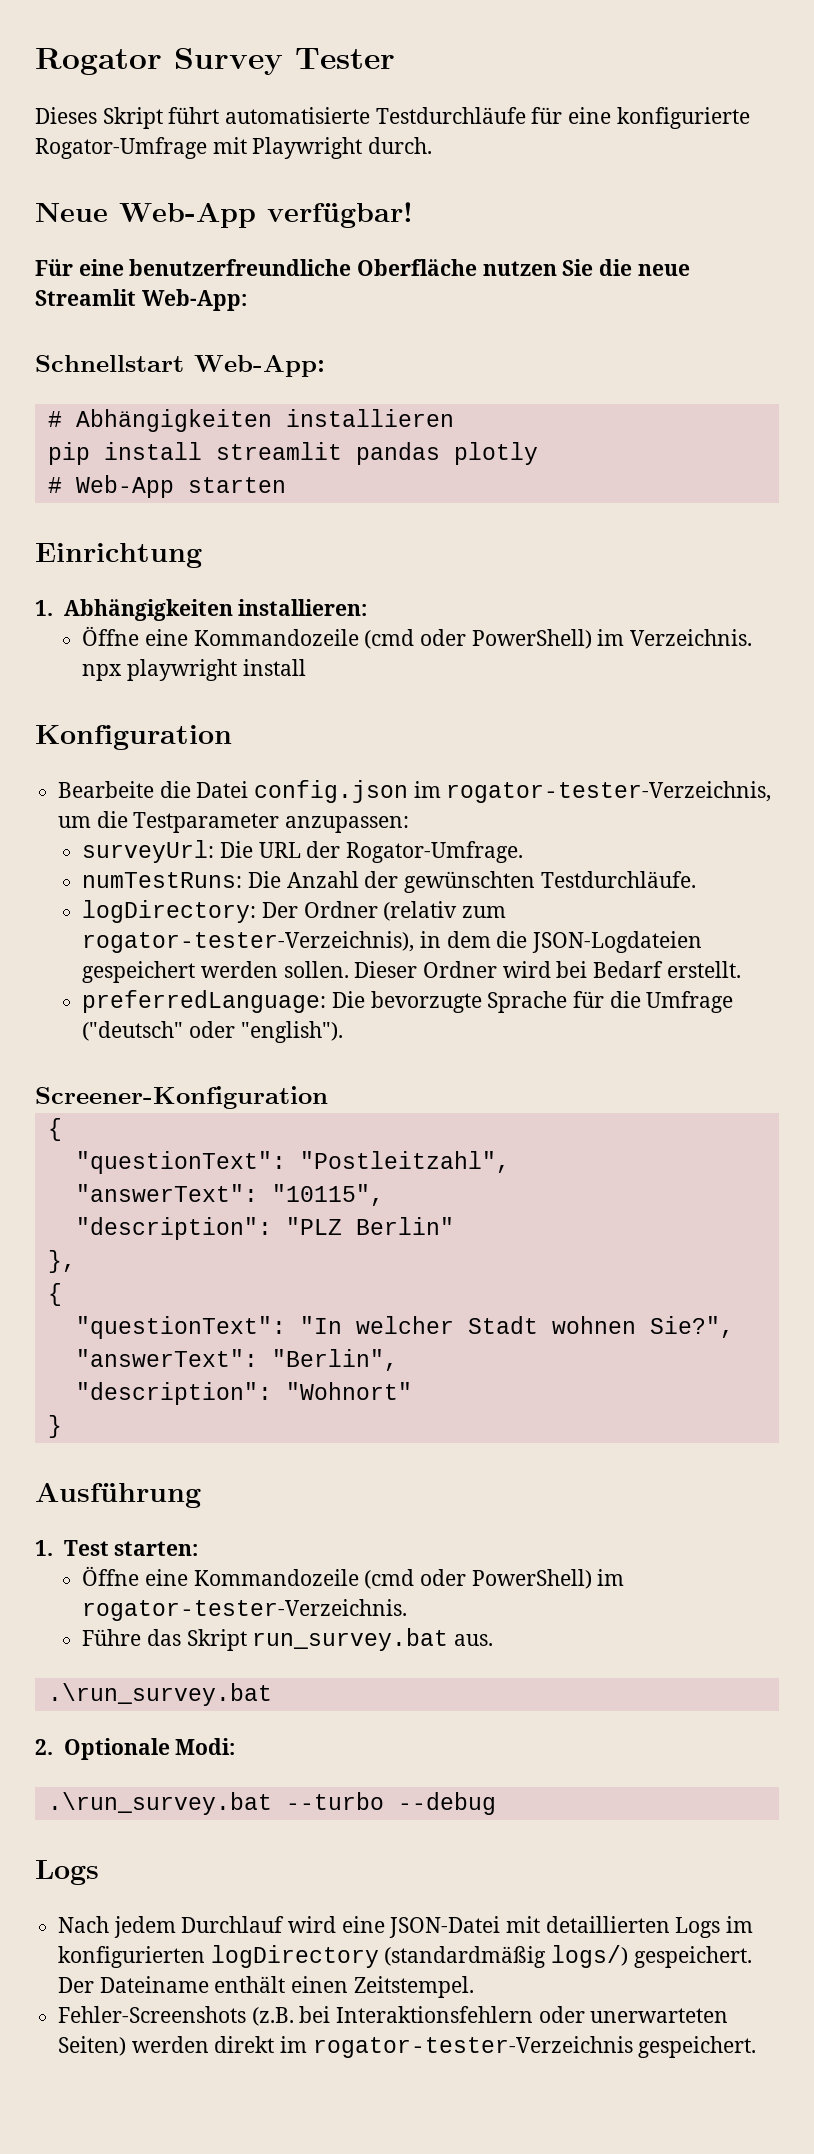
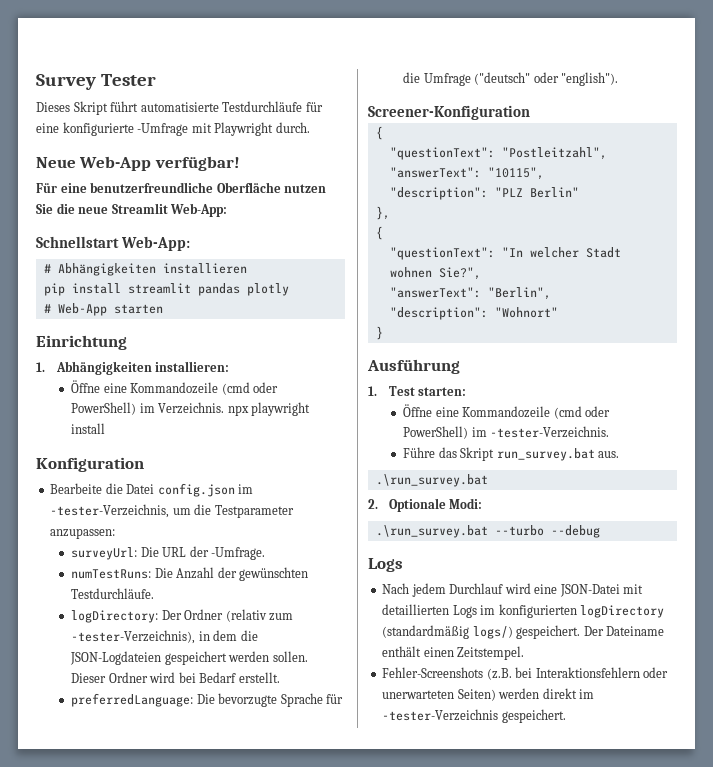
- Rogator Survey Tester
+ Survey Tester
- Dieses Skript führt automatisierte Testdurchläufe für eine konfigurierte Rogator-Umfrage mit Playwright durch.
+ Dieses Skript führt automatisierte Testdurchläufe für eine konfigurierte -Umfrage mit Playwright durch.
- Bearbeite die Datei config.json im rogator-tester-Verzeichnis, um die Testparameter anzupassen:
+ Bearbeite die Datei config.json im -tester-Verzeichnis, um die Testparameter anzupassen:
- surveyUrl: Die URL der Rogator-Umfrage.
+ surveyUrl: Die URL der -Umfrage.
- logDirectory: Der Ordner (relativ zum rogator-tester-Verzeichnis), in dem die JSON-Logdateien gespeichert werden sollen.
+ logDirectory: Der Ordner (relativ zum -tester-Verzeichnis), in dem die JSON-Logdateien gespeichert werden sollen.
- Öffne eine Kommandozeile (cmd oder PowerShell) im rogator-tester-Verzeichnis.
+ Öffne eine Kommandozeile (cmd oder PowerShell) im -tester-Verzeichnis.
- Fehler-Screenshots (z.B. bei Interaktionsfehlern oder unerwarteten Seiten) werden direkt im rogator-tester-Verzeichnis gespeichert.
+ Fehler-Screenshots (z.B. bei Interaktionsfehlern oder unerwarteten Seiten) werden direkt im -tester-Verzeichnis gespeichert.

